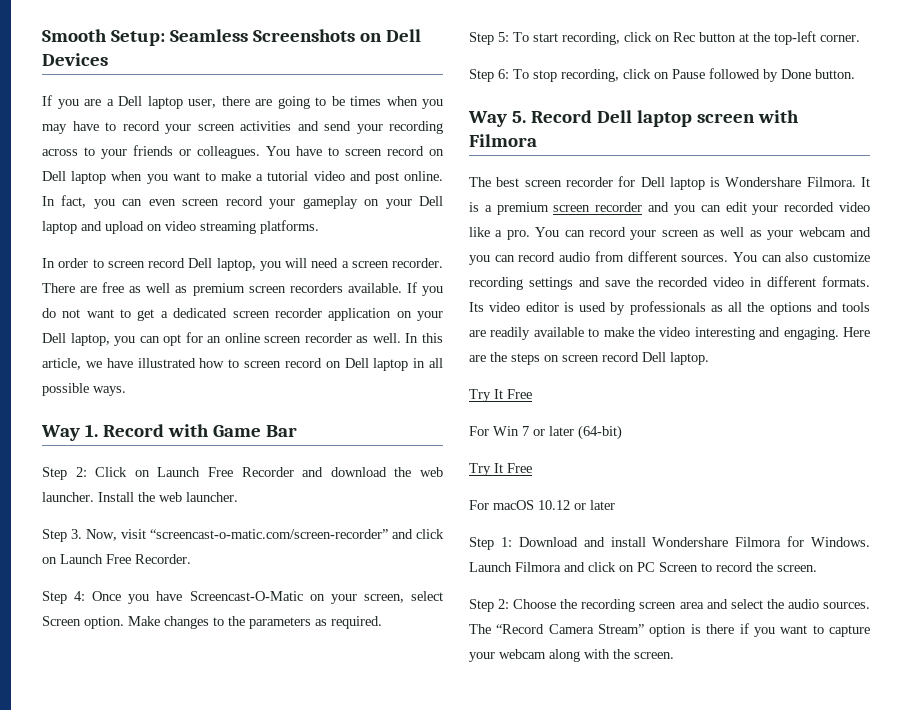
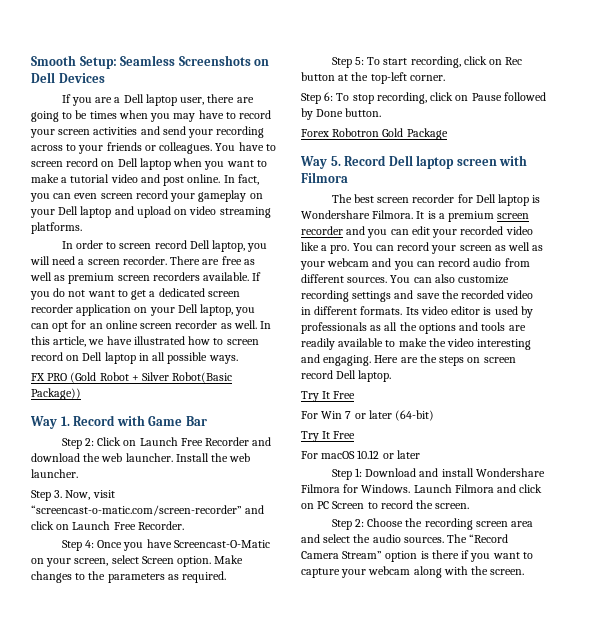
+ FX PRO (Gold Robot + Silver Robot(Basic Package))
+ Forex Robotron Gold Package

